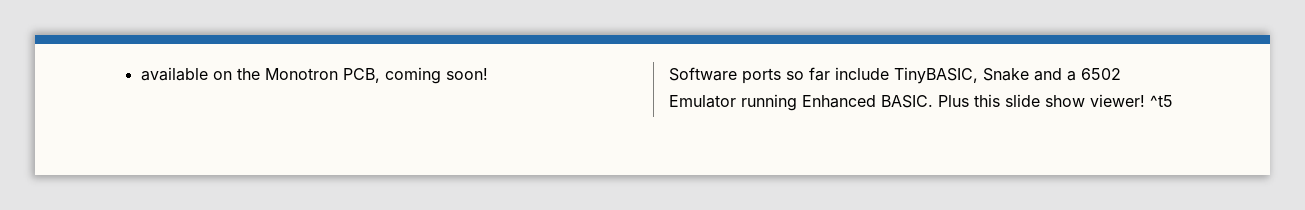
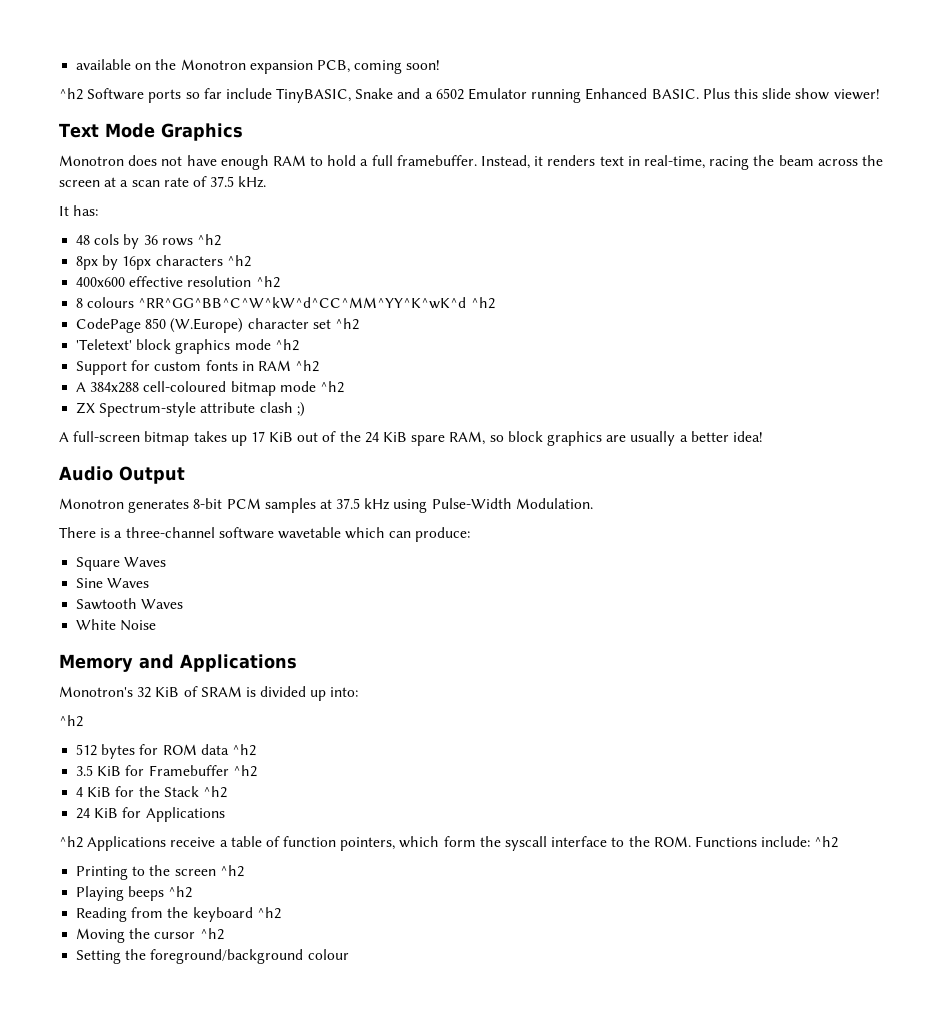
- available on the Monotron PCB, coming soon!
+ available on the Monotron expansion PCB, coming soon!
- Software ports so far include TinyBASIC, Snake and a 6502 Emulator running Enhanced BASIC.
+ ^h2 Software ports so far include TinyBASIC, Snake and a 6502 Emulator running Enhanced BASIC.
- Plus this slide show viewer! ^t5
+ Plus this slide show viewer!
+ Text Mode Graphics
+ Monotron does not have enough RAM to hold a full framebuffer. Instead, it renders text in real-time, racing the beam across the screen at a scan rate of 37.5 kHz.
+ It has:
+ 48 cols by 36 rows ^h2
+ 8px by 16px characters ^h2
+ 400x600 effective resolution ^h2
+ 8 colours ^RR^GG^BB^C^W^kW^d^CC^MM^YY^K^wK^d ^h2
+ CodePage 850 (W.Europe) character set ^h2
+ 'Teletext' block graphics mode ^h2
+ Support for custom fonts in RAM ^h2
+ A 384x288 cell-coloured bitmap mode ^h2
+ ZX Spectrum-style attribute clash ;)
+ A full-screen bitmap takes up 17 KiB out of the 24 KiB spare RAM, so block graphics are usually a better idea!
+ Audio Output
+ Monotron generates 8-bit PCM samples at 37.5 kHz using Pulse-Width Modulation.
+ There is a three-channel software wavetable which can produce:
+ Square Waves
+ Sine Waves
+ Sawtooth Waves
+ White Noise
+ Memory and Applications
+ Monotron's 32 KiB of SRAM is divided up into:
+ ^h2
+ 512 bytes for ROM data ^h2
+ 3.5 KiB for Framebuffer ^h2
+ 4 KiB for the Stack ^h2
+ 24 KiB for Applications
+ ^h2 Applications receive a table of function pointers, which form the syscall interface to the ROM. Functions include: ^h2
+ Printing to the screen ^h2
+ Playing beeps ^h2
+ Reading from the keyboard ^h2
+ Moving the cursor ^h2
+ Setting the foreground/background colour

